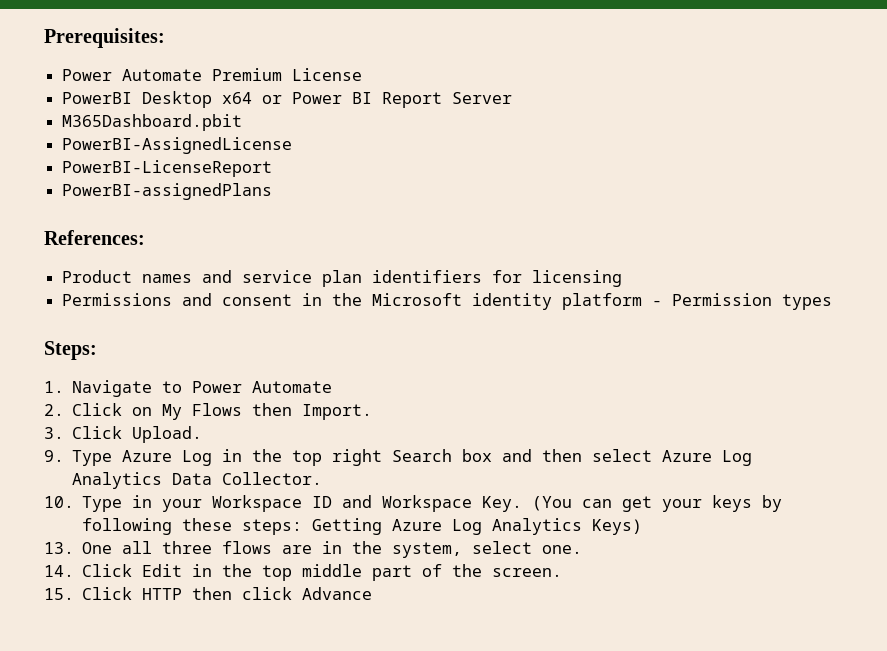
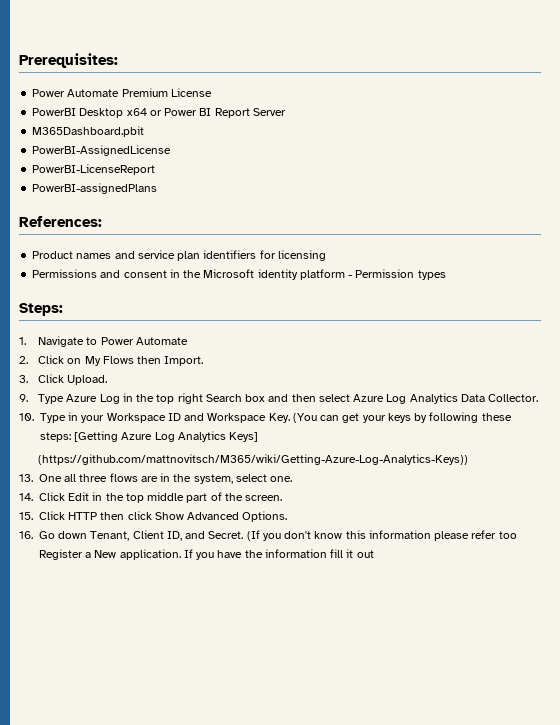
- 10. Type in your Workspace ID and Workspace Key. (You can get your keys by following these steps: Getting Azure Log Analytics Keys)
+ 10. Type in your Workspace ID and Workspace Key. (You can get your keys by following these steps: [Getting Azure Log Analytics Keys]
+ (https://github.com/mattnovitsch/M365/wiki/Getting-Azure-Log-Analytics-Keys))
- 15. Click HTTP then click Advance
+ 15. Click HTTP then click Show Advanced Options.
+ 16. Go down Tenant, Client ID, and Secret. (If you don't know this information please refer too Register a New application. If you have the information fill it out

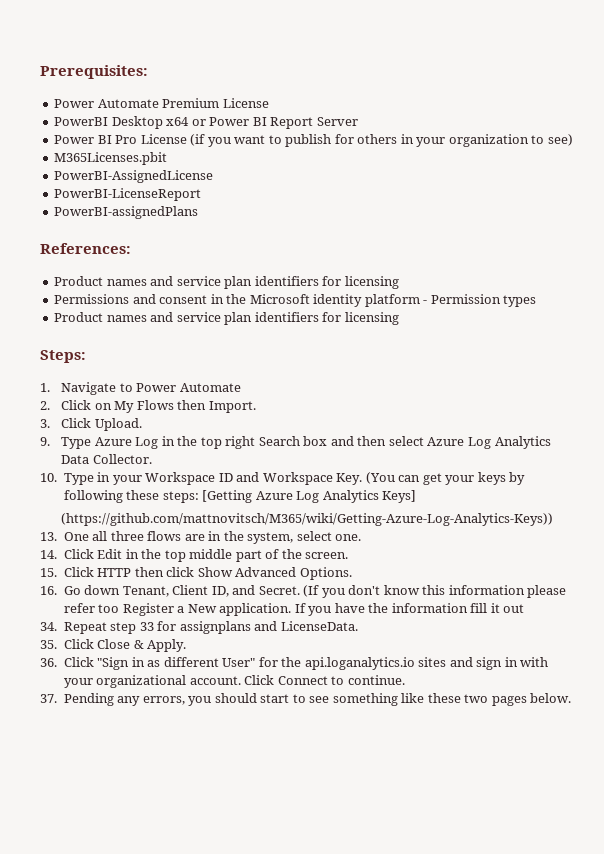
- M365Dashboard.pbit
+ Power BI Pro License (if you want to publish for others in your organization to see)
+ M365Licenses.pbit
  Permissions and consent in the Microsoft identity platform - Permission types
+ Product names and service plan identifiers for licensing
+ 34. Repeat step 33 for assignplans and LicenseData.
+ 35. Click Close & Apply.
+ 36. Click "Sign in as different User" for the api.loganalytics.io sites and sign in with your organizational account. Click Connect to continue.
+ 37. Pending any errors, you should start to see something like these two pages below.

